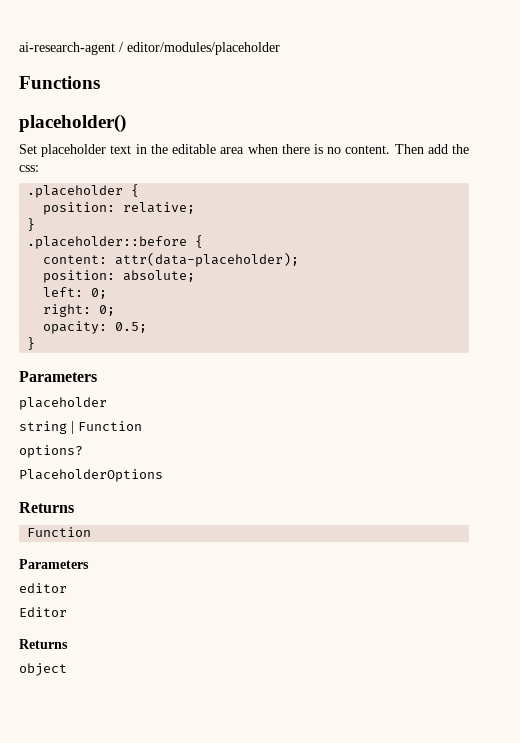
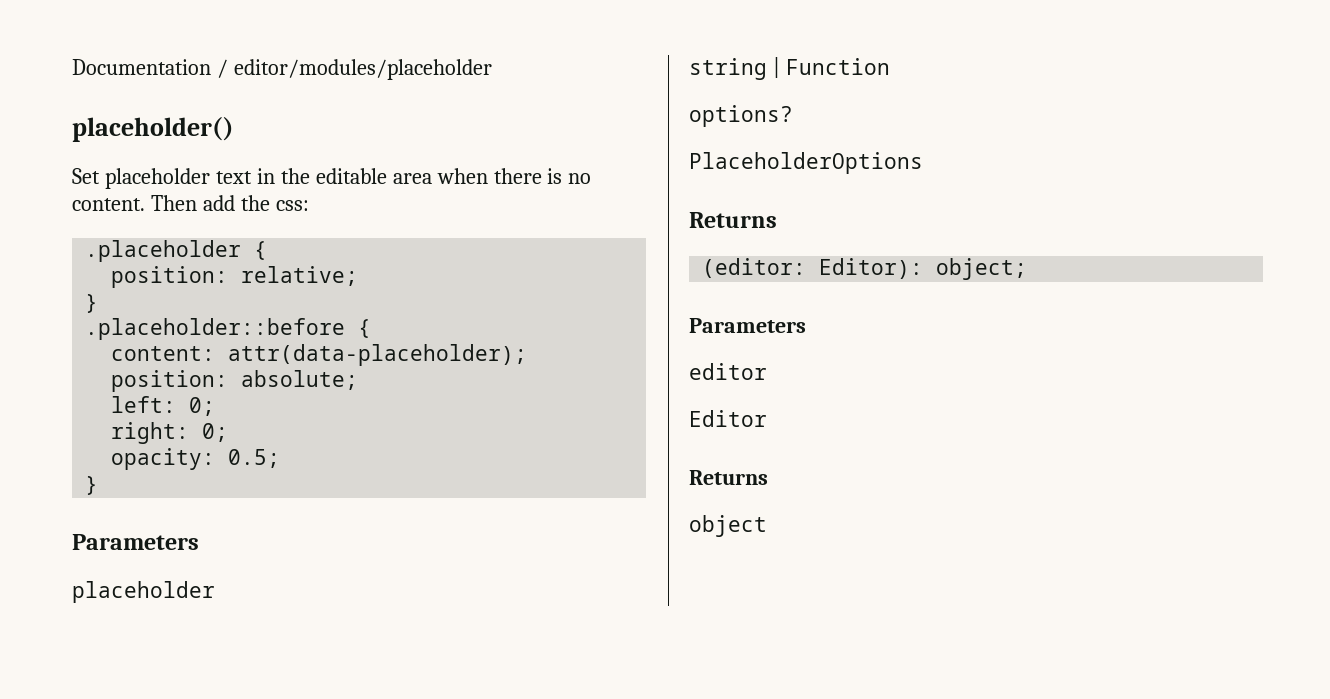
- ai-research-agent / editor/modules/placeholder
+ Documentation / editor/modules/placeholder
- Functions
  PlaceholderOptions
  Returns
- Function
+ (editor: Editor): object;

